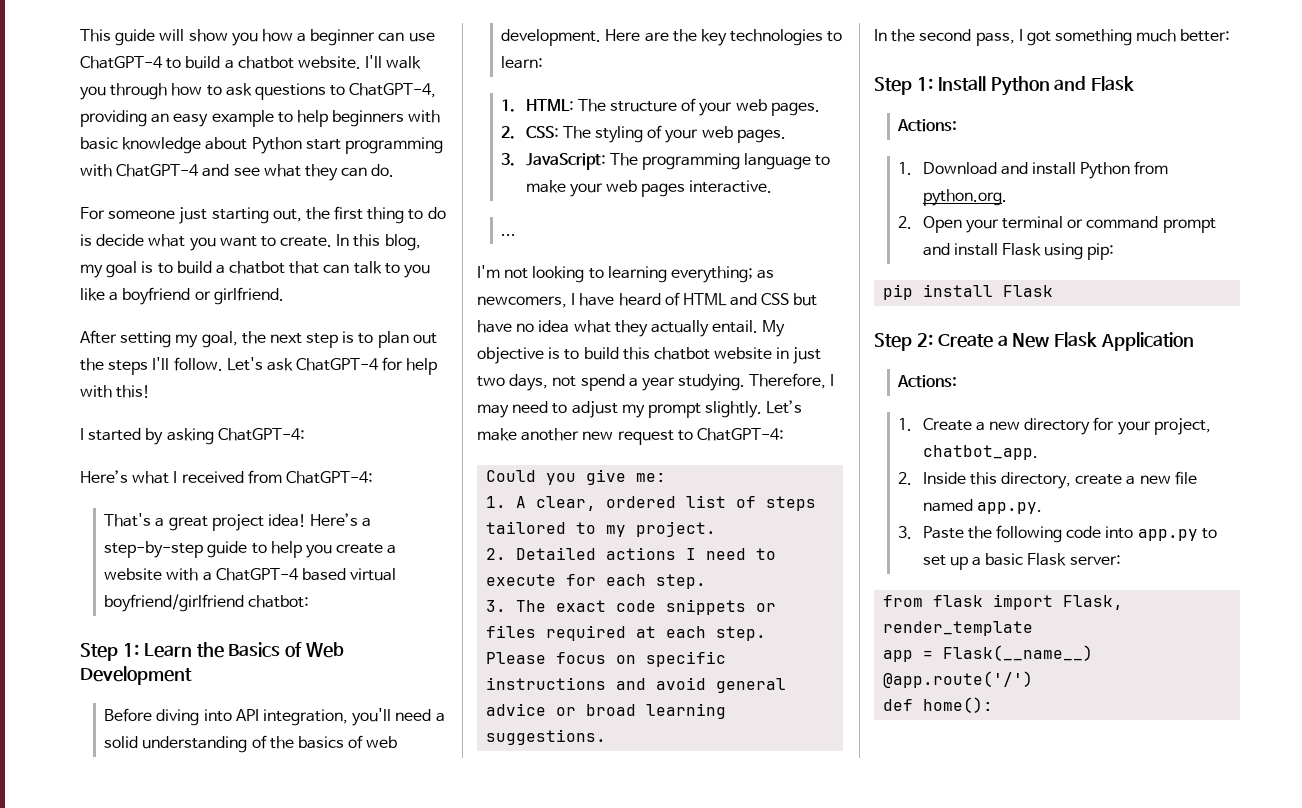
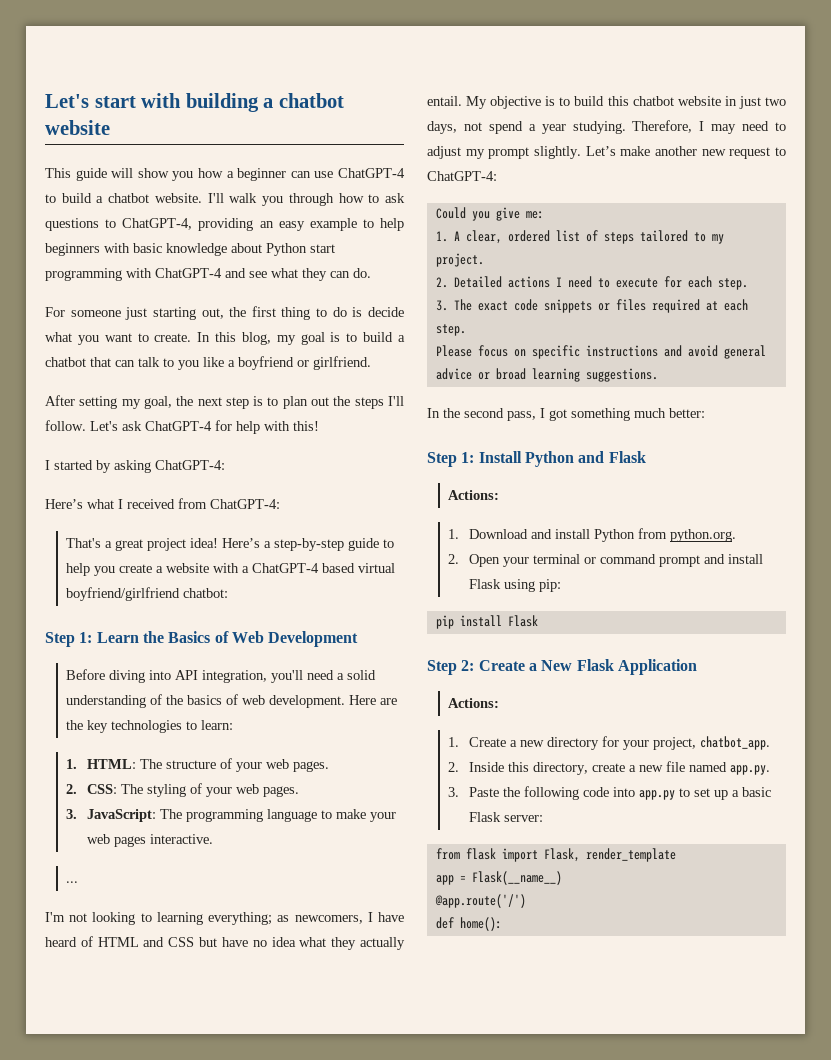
+ Let's start with building a chatbot website

